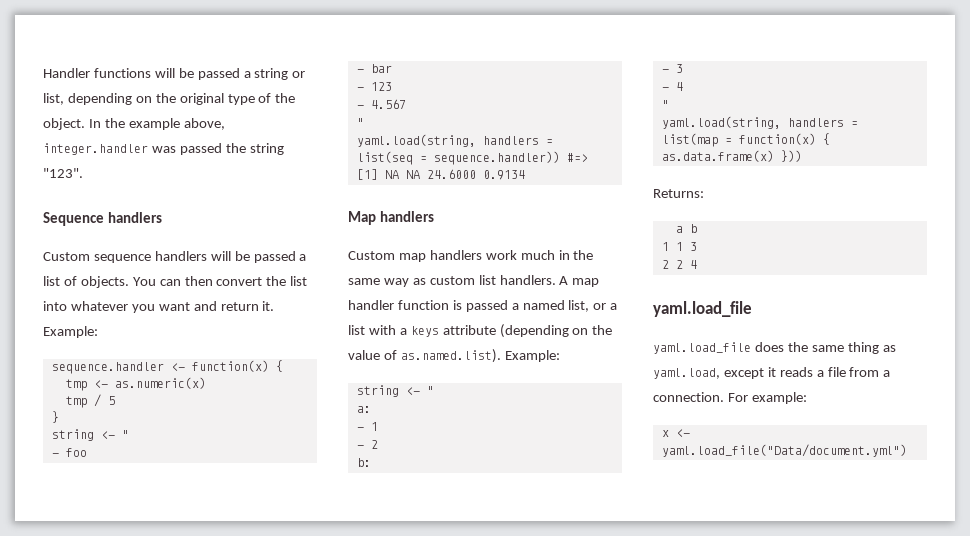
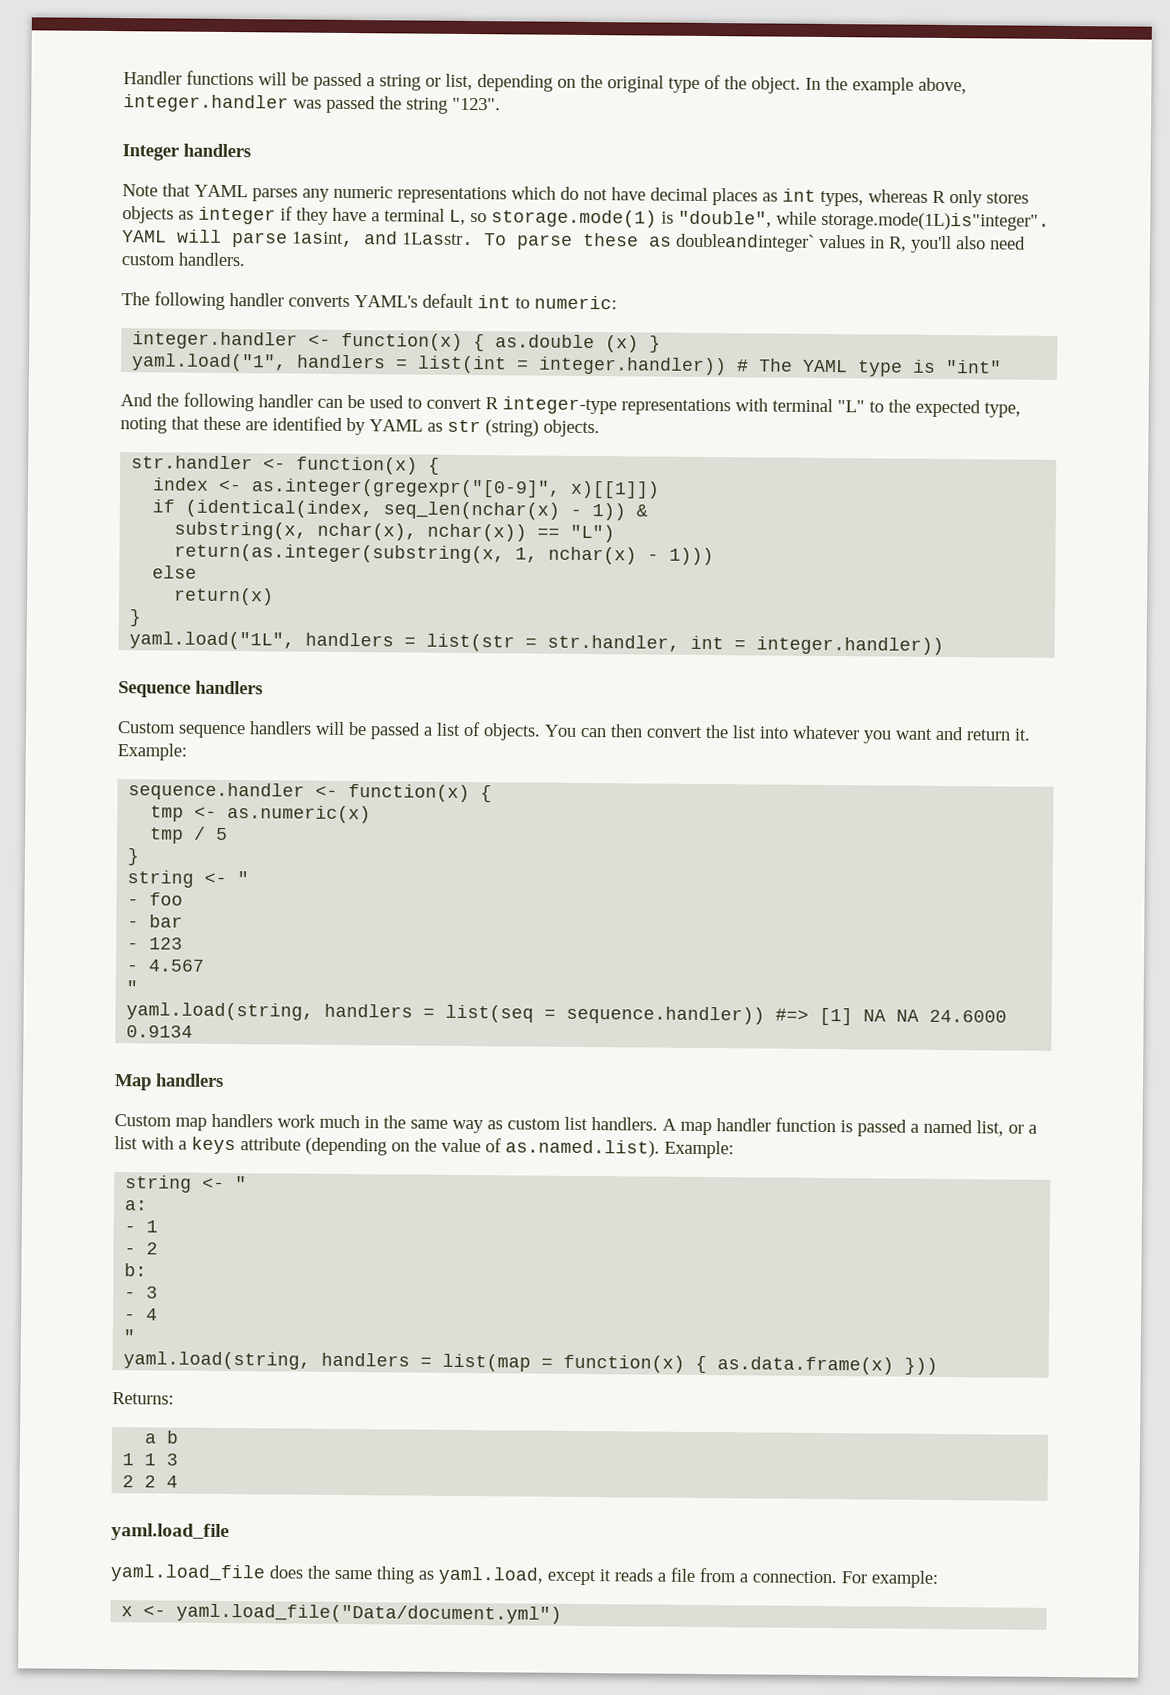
+ Integer handlers
+ Note that YAML parses any numeric representations which do not have decimal places as int types, whereas R only stores objects as integer if they have a terminal L, so storage.mode(1) is "double", while storage.mode(1L)is"integer". YAML will parse 1asint, and 1Lasstr. To parse these as doubleandinteger` values in R, you'll also need custom handlers.
+ The following handler converts YAML's default int to numeric:
+ integer.handler <- function(x) { as.double (x) }
+ yaml.load("1", handlers = list(int = integer.handler)) # The YAML type is "int"
+ And the following handler can be used to convert R integer-type representations with terminal "L" to the expected type, noting that these are identified by YAML as str (string) objects.
+ str.handler <- function(x) {
+ index <- as.integer(gregexpr("[0-9]", x)[[1]])
+ if (identical(index, seq_len(nchar(x) - 1)) &
+ substring(x, nchar(x), nchar(x)) == "L")
+ return(as.integer(substring(x, 1, nchar(x) - 1)))
+ else
+ return(x)
+ }
+ yaml.load("1L", handlers = list(str = str.handler, int = integer.handler))

